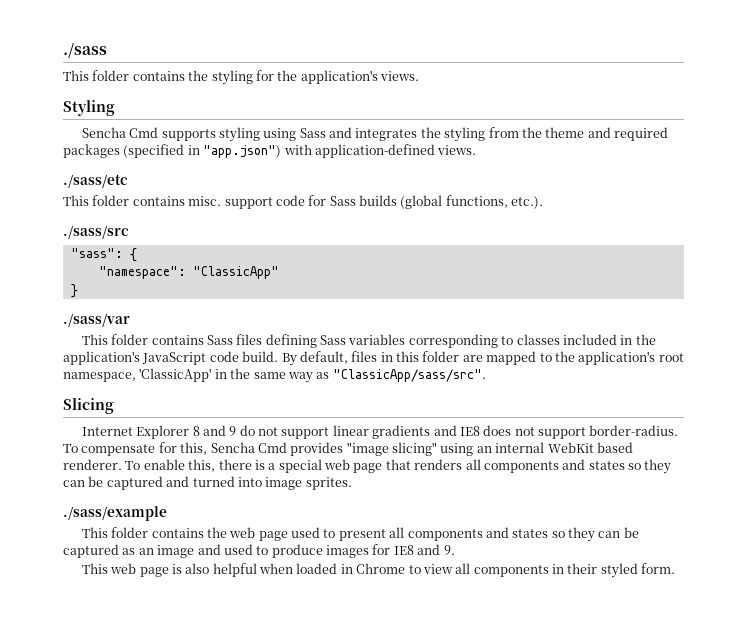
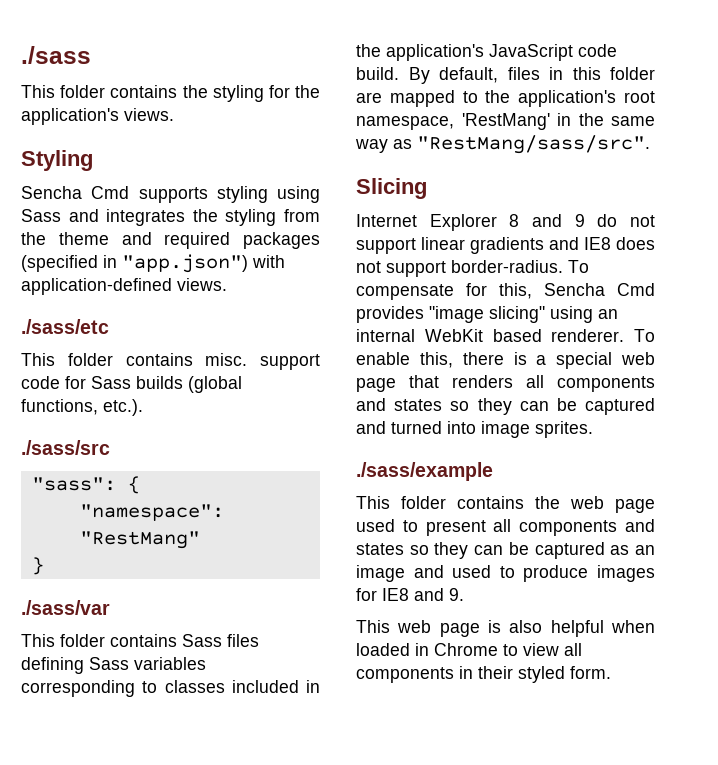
- "namespace": "ClassicApp"
+ "namespace": "RestMang"
- By default, files in this folder are mapped to the application's root namespace, 'ClassicApp' in the same way as "ClassicApp/sass/src".
+ By default, files in this folder are mapped to the application's root namespace, 'RestMang' in the same way as "RestMang/sass/src".

